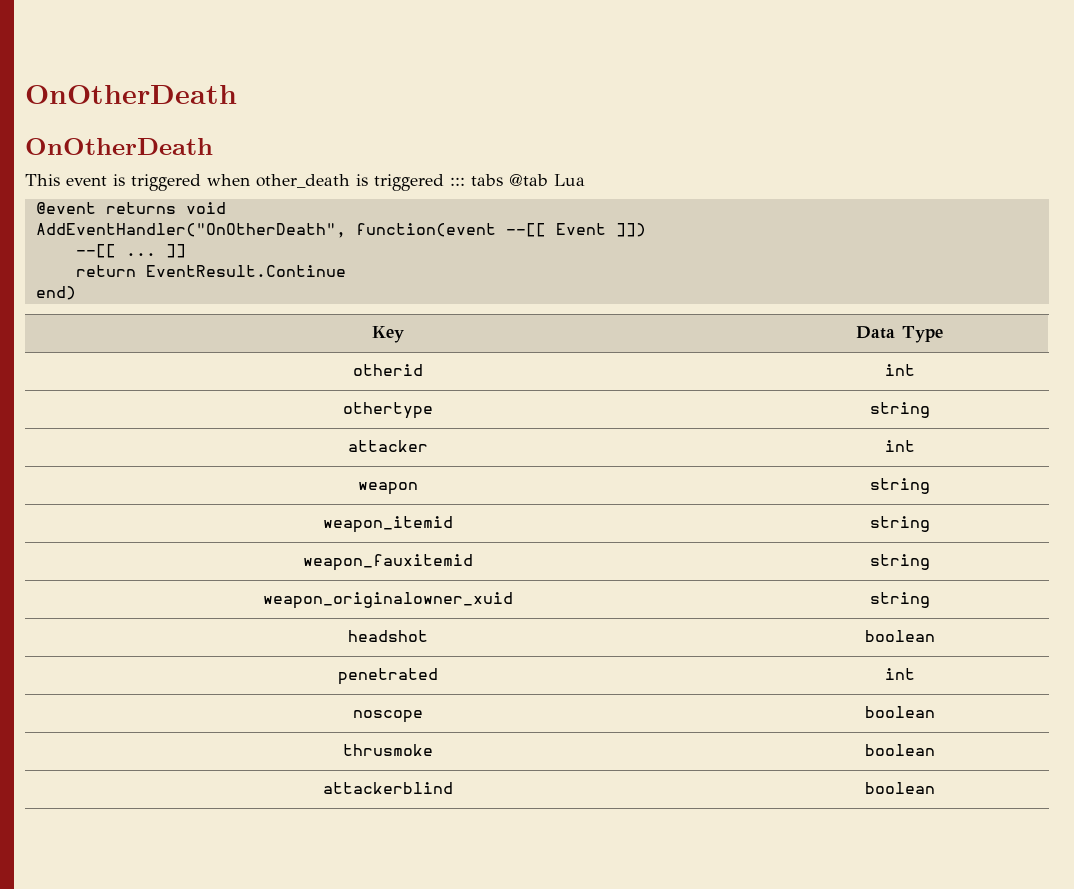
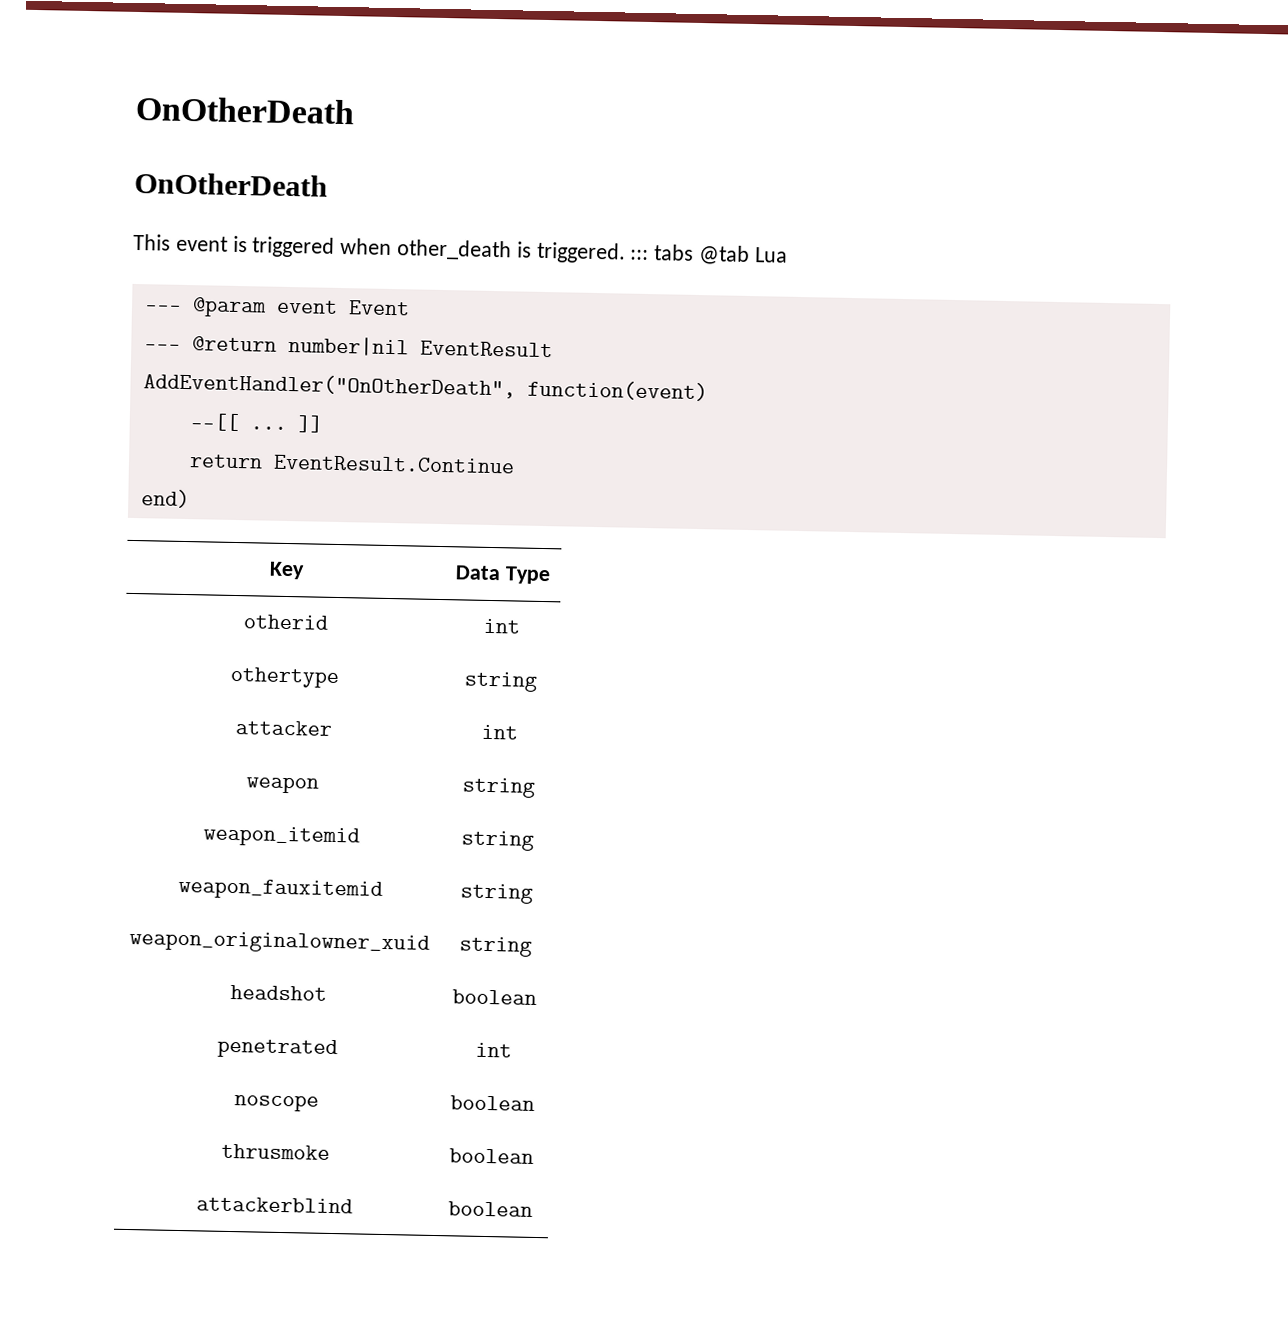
- This event is triggered when other_death is triggered ::: tabs @tab Lua
+ This event is triggered when other_death is triggered. ::: tabs @tab Lua
- @event returns void
- AddEventHandler("OnOtherDeath", function(event --[[ Event ]])
+ --- @param event Event
+ --- @return number|nil EventResult
+ AddEventHandler("OnOtherDeath", function(event)

